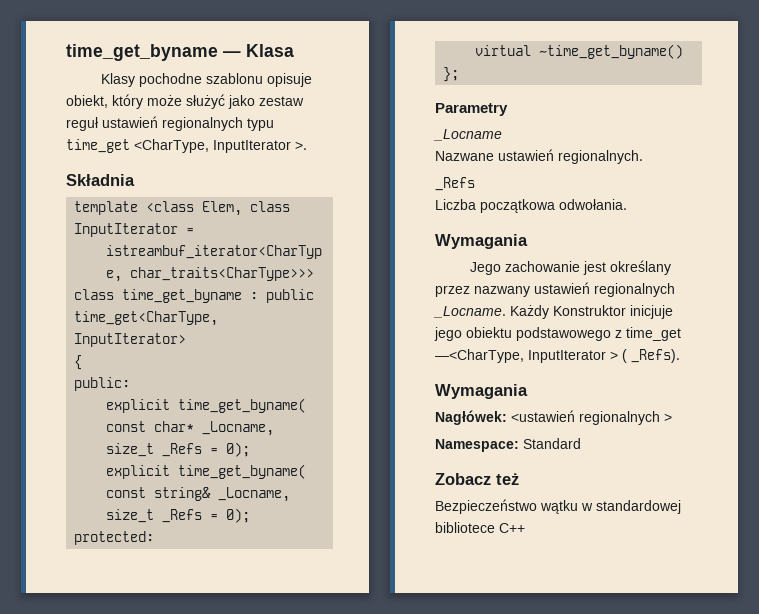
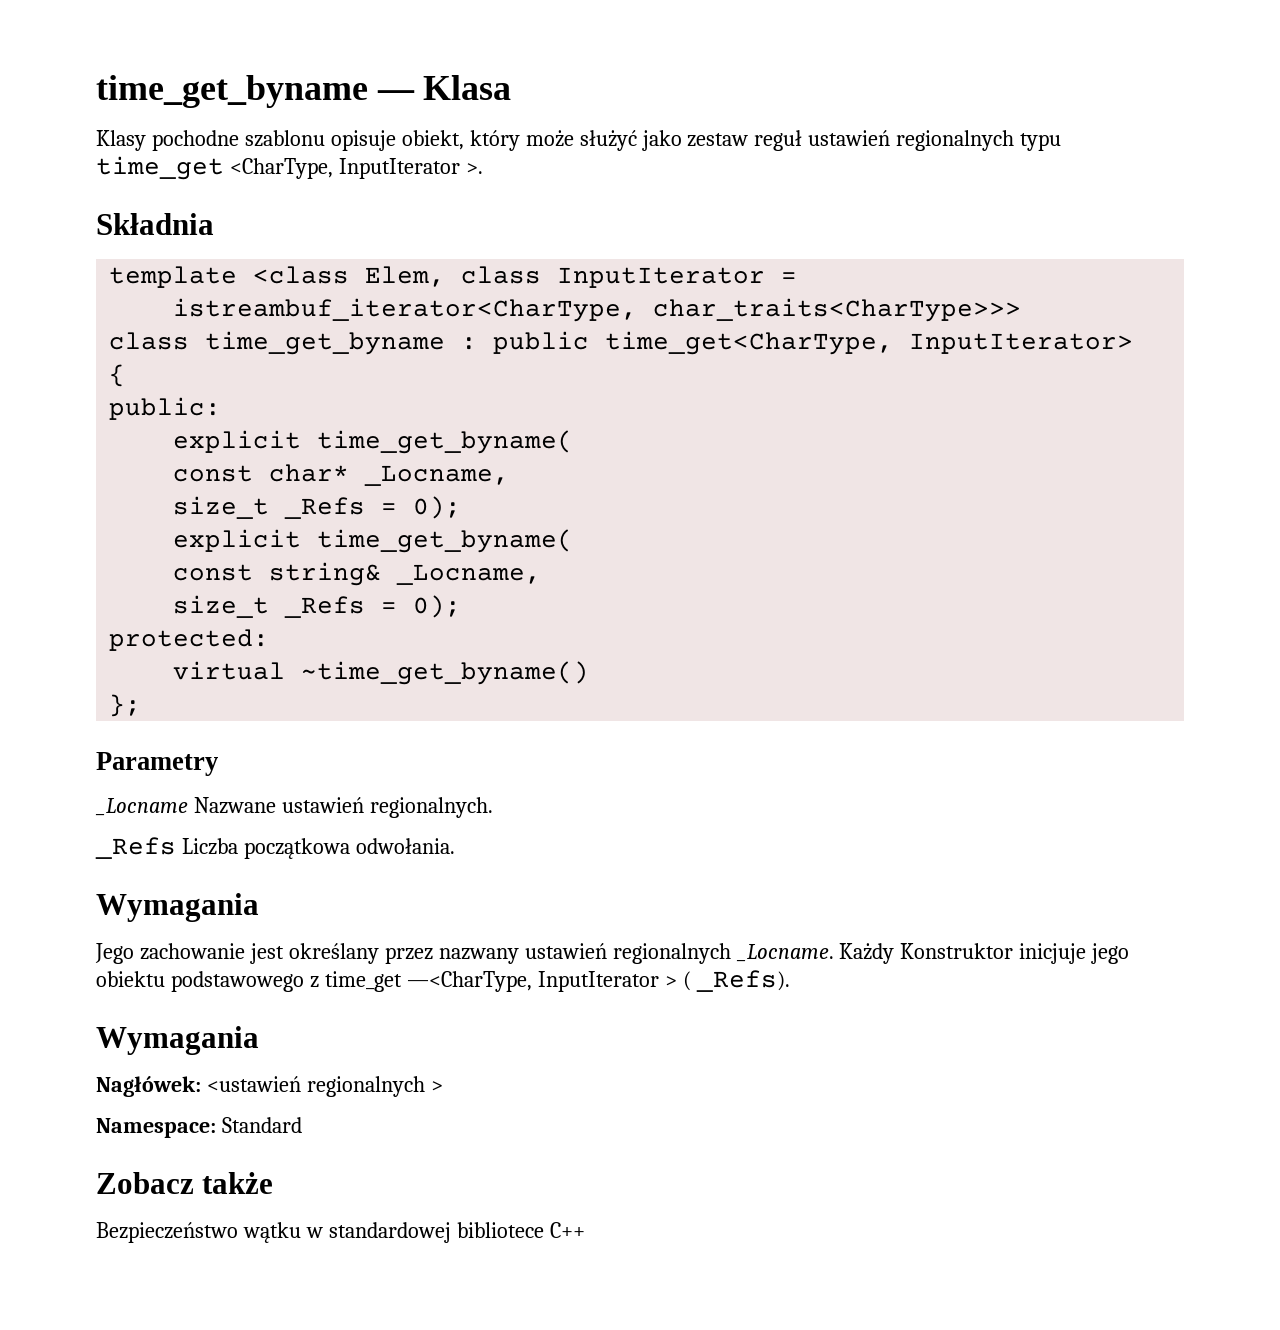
- _Locname
- Nazwane ustawień regionalnych.
- _Refs
- Liczba początkowa odwołania.
+ _Locname Nazwane ustawień regionalnych.
+ _Refs Liczba początkowa odwołania.
- Zobacz też
+ Zobacz także

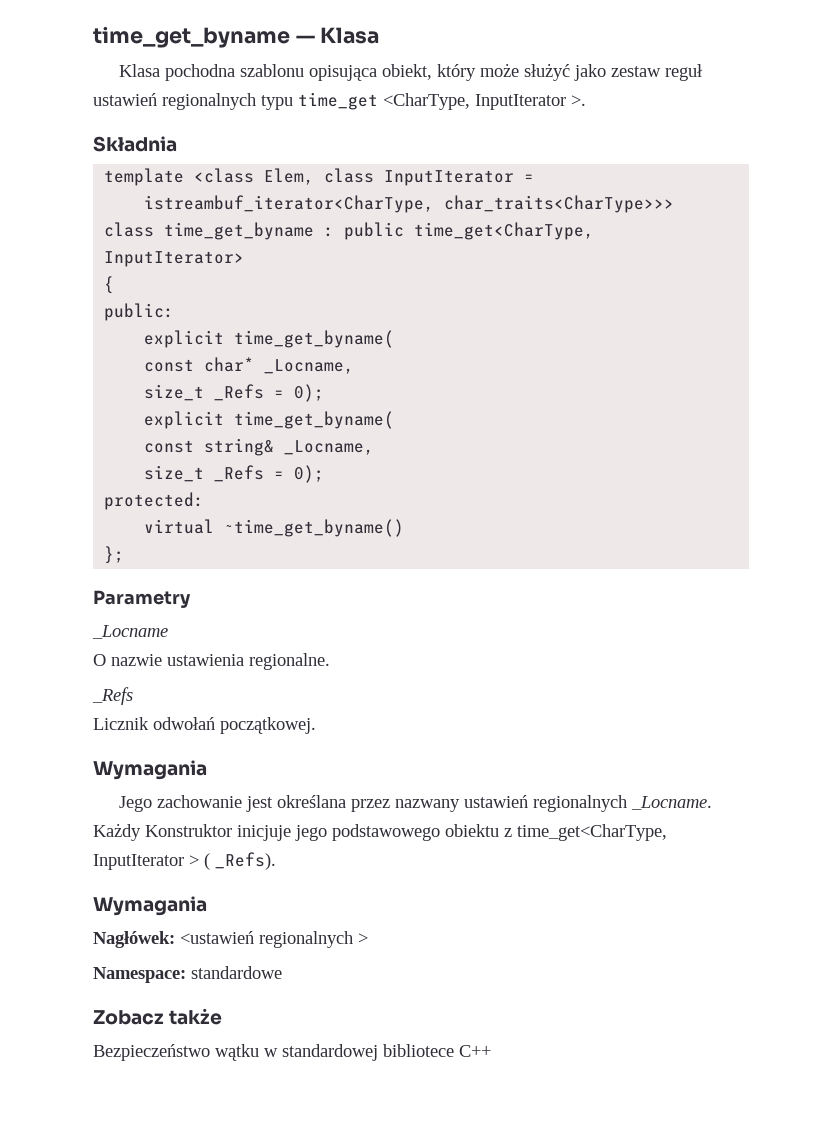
- Klasy pochodne szablonu opisuje obiekt, który może służyć jako zestaw reguł ustawień regionalnych typu time_get <CharType, InputIterator >.
+ Klasa pochodna szablonu opisująca obiekt, który może służyć jako zestaw reguł ustawień regionalnych typu time_get <CharType, InputIterator >.
- _Locname Nazwane ustawień regionalnych.
- _Refs Liczba początkowa odwołania.
+ _Locname
+ O nazwie ustawienia regionalne.
+ _Refs
+ Licznik odwołań początkowej.
- Jego zachowanie jest określany przez nazwany ustawień regionalnych _Locname.
+ Jego zachowanie jest określana przez nazwany ustawień regionalnych _Locname.
- Każdy Konstruktor inicjuje jego obiektu podstawowego z time_get —<CharType, InputIterator > ( _Refs).
+ Każdy Konstruktor inicjuje jego podstawowego obiektu z time_get<CharType, InputIterator > ( _Refs).
- Namespace: Standard
+ Namespace: standardowe

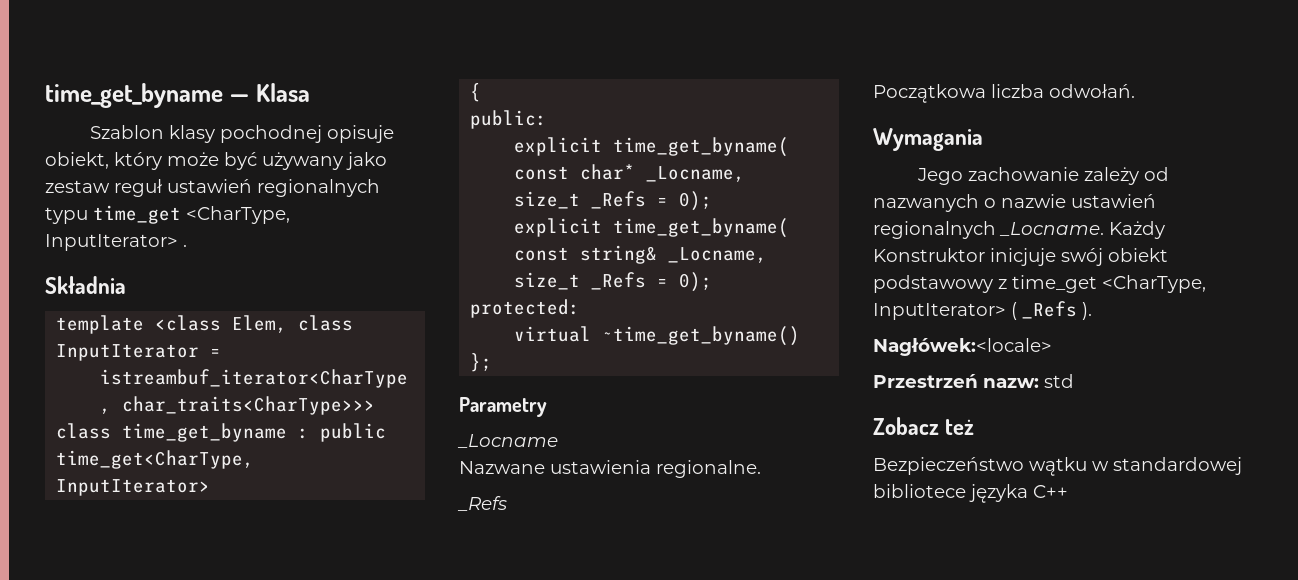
- Klasa pochodna szablonu opisująca obiekt, który może służyć jako zestaw reguł ustawień regionalnych typu time_get <CharType, InputIterator >.
+ Szablon klasy pochodnej opisuje obiekt, który może być używany jako zestaw reguł ustawień regionalnych typu time_get <CharType, InputIterator> .
- O nazwie ustawienia regionalne.
+ Nazwane ustawienia regionalne.
- Licznik odwołań początkowej.
+ Początkowa liczba odwołań.
- Jego zachowanie jest określana przez nazwany ustawień regionalnych _Locname.
+ Jego zachowanie zależy od nazwanych o nazwie ustawień regionalnych _Locname.
- Każdy Konstruktor inicjuje jego podstawowego obiektu z time_get<CharType, InputIterator > ( _Refs).
- Wymagania
- Nagłówek: <ustawień regionalnych >
- Namespace: standardowe
+ Każdy Konstruktor inicjuje swój obiekt podstawowy z time_get <CharType, InputIterator> ( _Refs ).
+ Nagłówek:<locale>
+ Przestrzeń nazw: std
- Zobacz także
+ Zobacz też
- Bezpieczeństwo wątku w standardowej bibliotece C++
+ Bezpieczeństwo wątku w standardowej bibliotece języka C++

